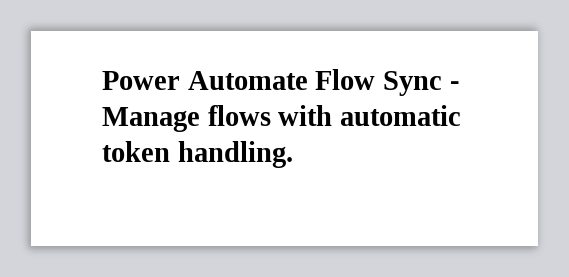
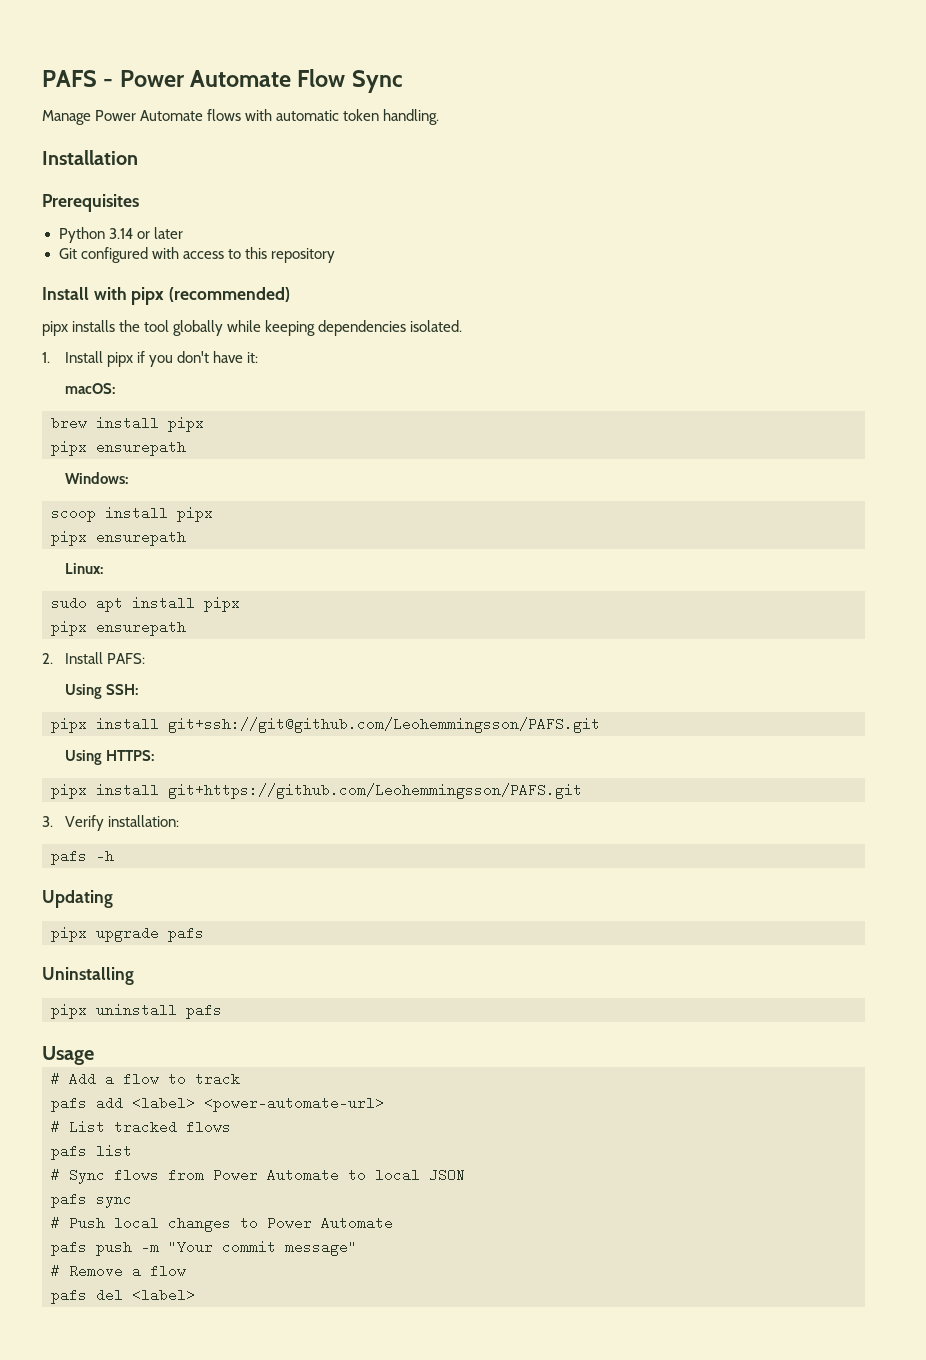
- Power Automate Flow Sync - Manage flows with automatic token handling.
+ PAFS - Power Automate Flow Sync
+ Manage Power Automate flows with automatic token handling.
+ Installation
+ Prerequisites
+ Python 3.14 or later
+ Git configured with access to this repository
+ Install with pipx (recommended)
+ pipx installs the tool globally while keeping dependencies isolated.
+ 1. Install pipx if you don't have it:
+ macOS:
+ brew install pipx
+ pipx ensurepath
+ Windows:
+ scoop install pipx
+ pipx ensurepath
+ Linux:
+ sudo apt install pipx
+ pipx ensurepath
+ 2. Install PAFS:
+ Using SSH:
+ pipx install git+ssh://git@github.com/Leohemmingsson/PAFS.git
+ Using HTTPS:
+ pipx install git+https://github.com/Leohemmingsson/PAFS.git
+ 3. Verify installation:
+ pafs -h
+ Updating
+ pipx upgrade pafs
+ Uninstalling
+ pipx uninstall pafs
+ Usage
+ # Add a flow to track
+ pafs add <label> <power-automate-url>
+ # List tracked flows
+ pafs list
+ # Sync flows from Power Automate to local JSON
+ pafs sync
+ # Push local changes to Power Automate
+ pafs push -m "Your commit message"
+ # Remove a flow
+ pafs del <label>

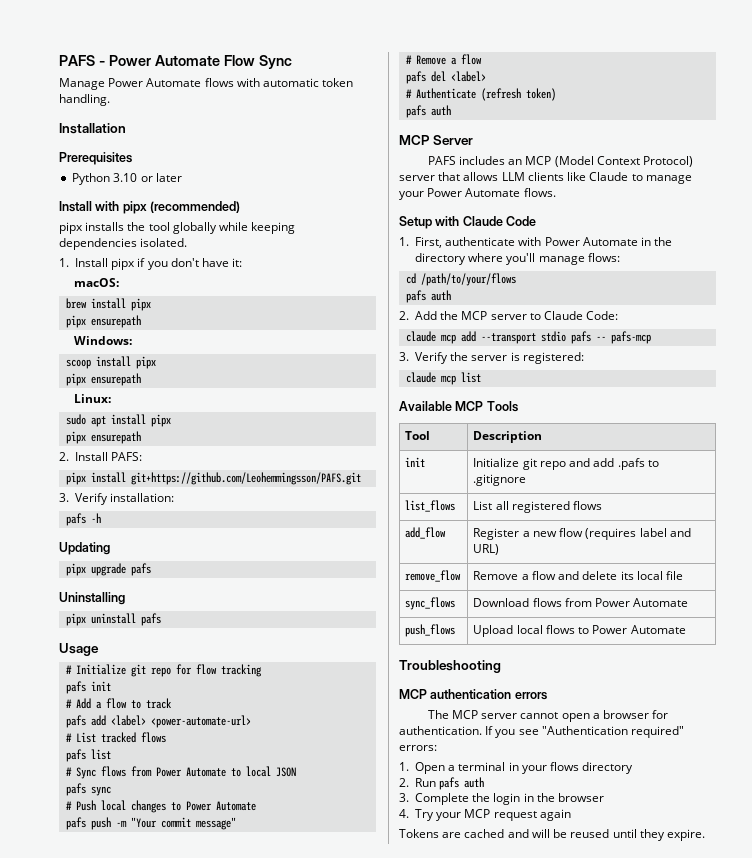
- Python 3.14 or later
+ Python 3.10 or later
- Git configured with access to this repository
- Using SSH:
- pipx install git+ssh://git@github.com/Leohemmingsson/PAFS.git
- Using HTTPS:
+ # Initialize git repo for flow tracking
+ pafs init
+ # Authenticate (refresh token)
+ pafs auth
+ MCP Server
+ PAFS includes an MCP (Model Context Protocol) server that allows LLM clients like Claude to manage your Power Automate flows.
+ Setup with Claude Code
+ 1. First, authenticate with Power Automate in the directory where you'll manage flows:
+ cd /path/to/your/flows
+ pafs auth
+ 2. Add the MCP server to Claude Code:
+ claude mcp add --transport stdio pafs -- pafs-mcp
+ 3. Verify the server is registered:
+ claude mcp list
+ Available MCP Tools
+ Tool | Description
+ init | Initialize git repo and add .pafs to .gitignore
+ list_flows | List all registered flows
+ add_flow | Register a new flow (requires label and URL)
+ remove_flow | Remove a flow and delete its local file
+ sync_flows | Download flows from Power Automate
+ push_flows | Upload local flows to Power Automate
+ Troubleshooting
+ MCP authentication errors
+ The MCP server cannot open a browser for authentication. If you see "Authentication required" errors:
+ 1. Open a terminal in your flows directory
+ 2. Run pafs auth
+ 3. Complete the login in the browser
+ 4. Try your MCP request again
+ Tokens are cached and will be reused until they expire.

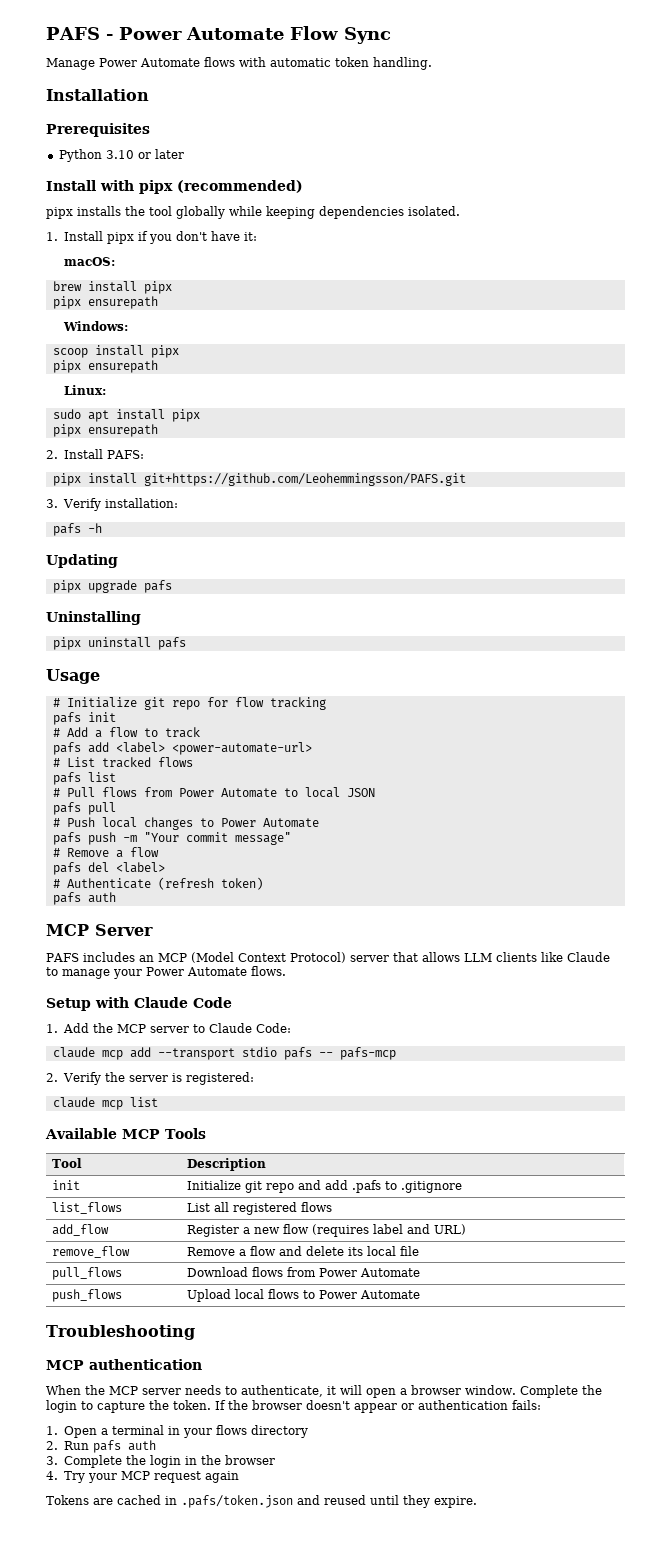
- # Sync flows from Power Automate to local JSON
+ # Pull flows from Power Automate to local JSON
- pafs sync
+ pafs pull
- 1. First, authenticate with Power Automate in the directory where you'll manage flows:
- cd /path/to/your/flows
- pafs auth
- 2. Add the MCP server to Claude Code:
+ 1. Add the MCP server to Claude Code:
- 3. Verify the server is registered:
+ 2. Verify the server is registered:
- sync_flows | Download flows from Power Automate
+ pull_flows | Download flows from Power Automate
- MCP authentication errors
- The MCP server cannot open a browser for authentication. If you see "Authentication required" errors:
+ MCP authentication
+ When the MCP server needs to authenticate, it will open a browser window. Complete the login to capture the token. If the browser doesn't appear or authentication fails:
- Tokens are cached and will be reused until they expire.
+ Tokens are cached in .pafs/token.json and reused until they expire.

